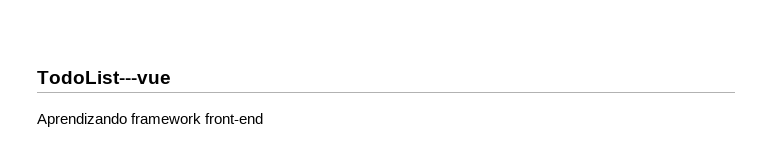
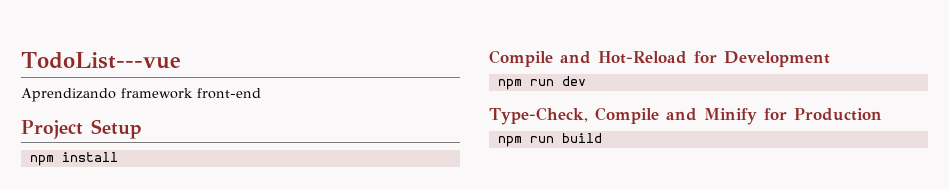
+ Project Setup
+ npm install
+ Compile and Hot-Reload for Development
+ npm run dev
+ Type-Check, Compile and Minify for Production
+ npm run build

